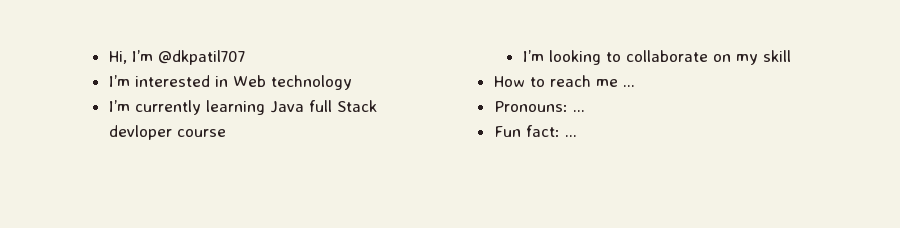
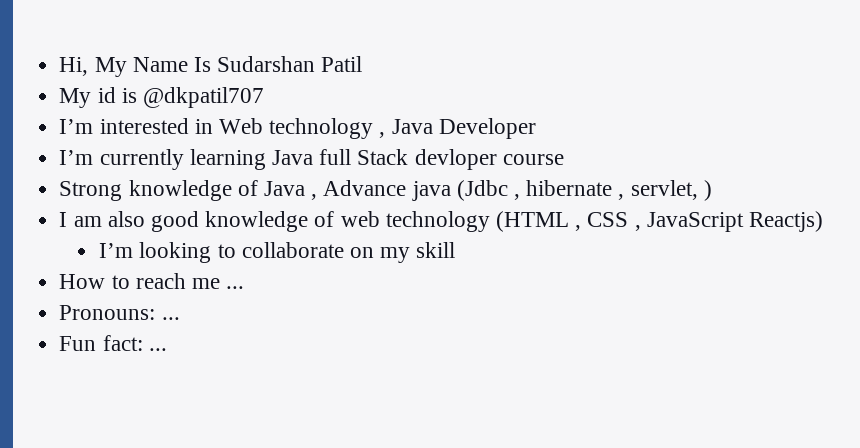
- Hi, I’m @dkpatil707
+ Hi, My Name Is Sudarshan Patil
+ My id is @dkpatil707
- I’m interested in Web technology
+ I’m interested in Web technology , Java Developer
+ Strong knowledge of Java , Advance java (Jdbc , hibernate , servlet, )
+ I am also good knowledge of web technology (HTML , CSS , JavaScript Reactjs)

